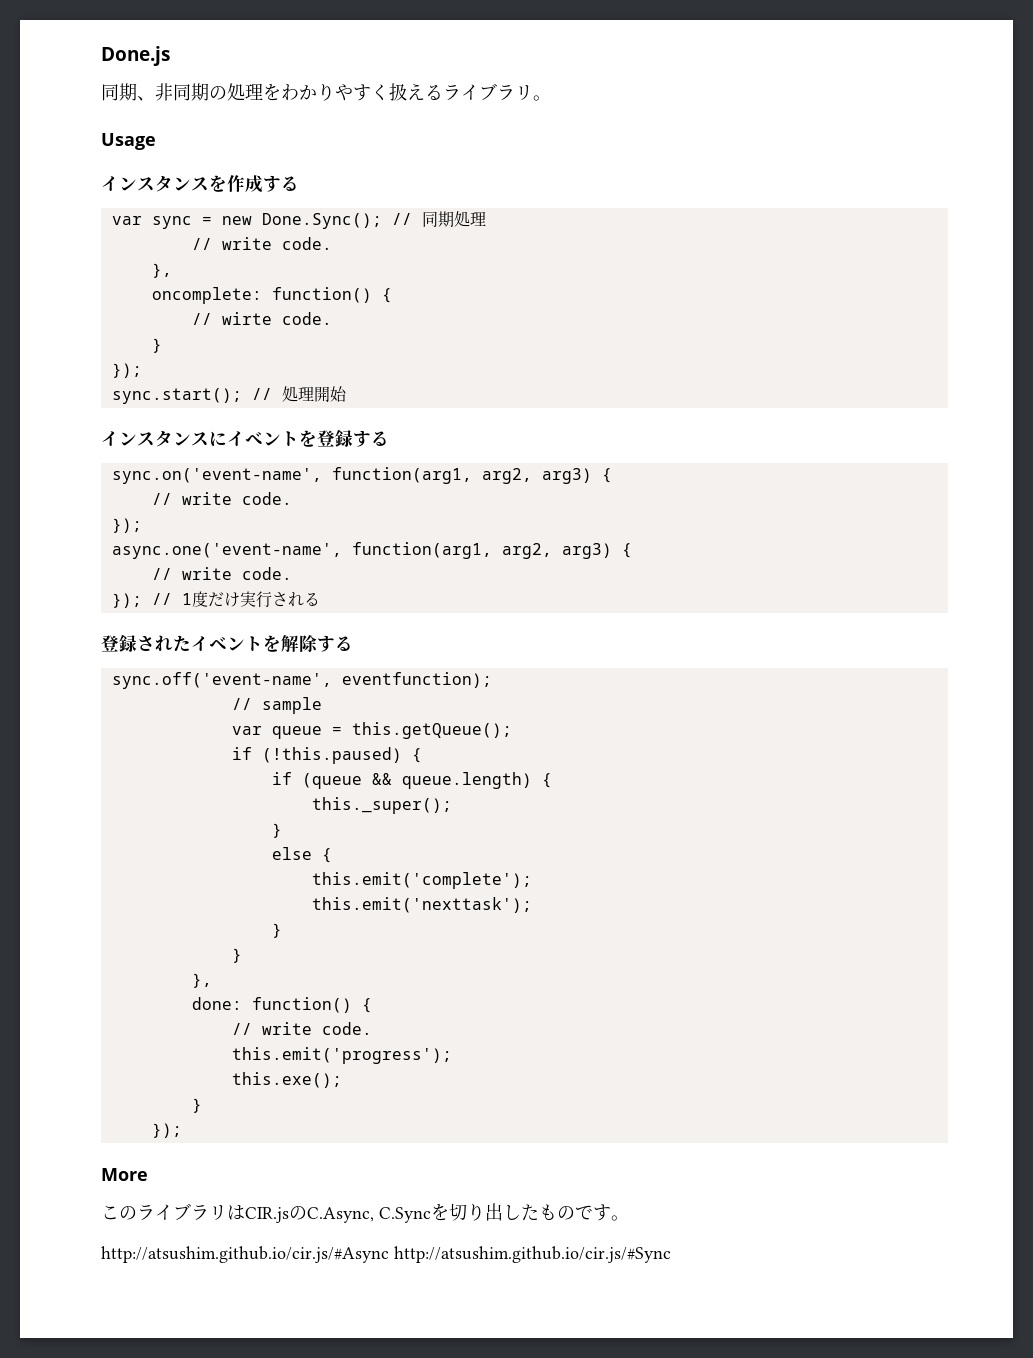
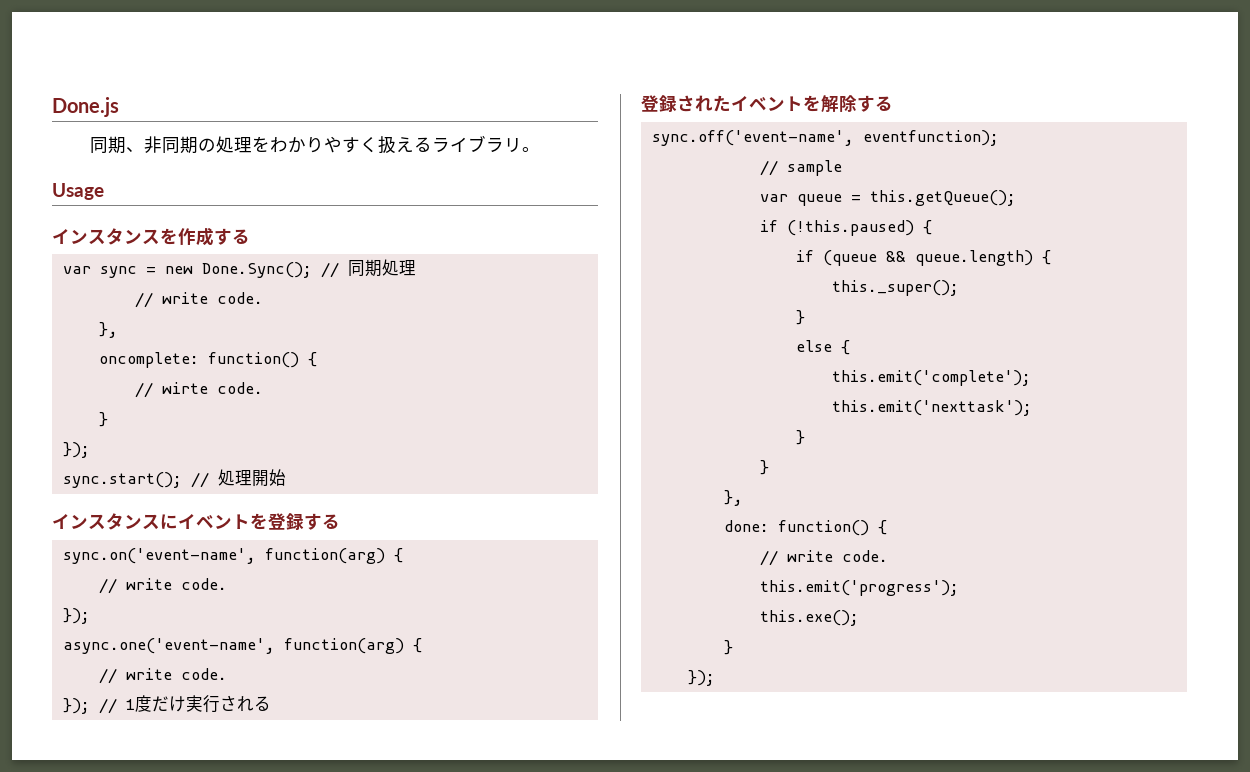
- sync.on('event-name', function(arg1, arg2, arg3) {
+ sync.on('event-name', function(arg) {
- async.one('event-name', function(arg1, arg2, arg3) {
+ async.one('event-name', function(arg) {
- More
- このライブラリはCIR.jsのC.Async, C.Syncを切り出したものです。
- http://atsushim.github.io/cir.js/#Async http://atsushim.github.io/cir.js/#Sync

